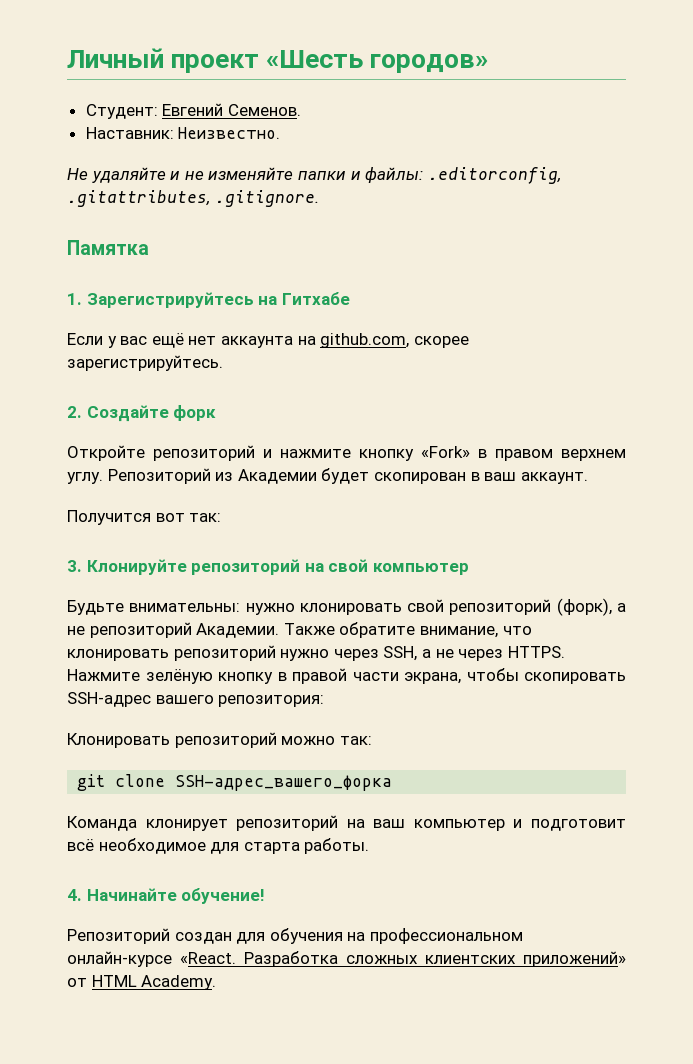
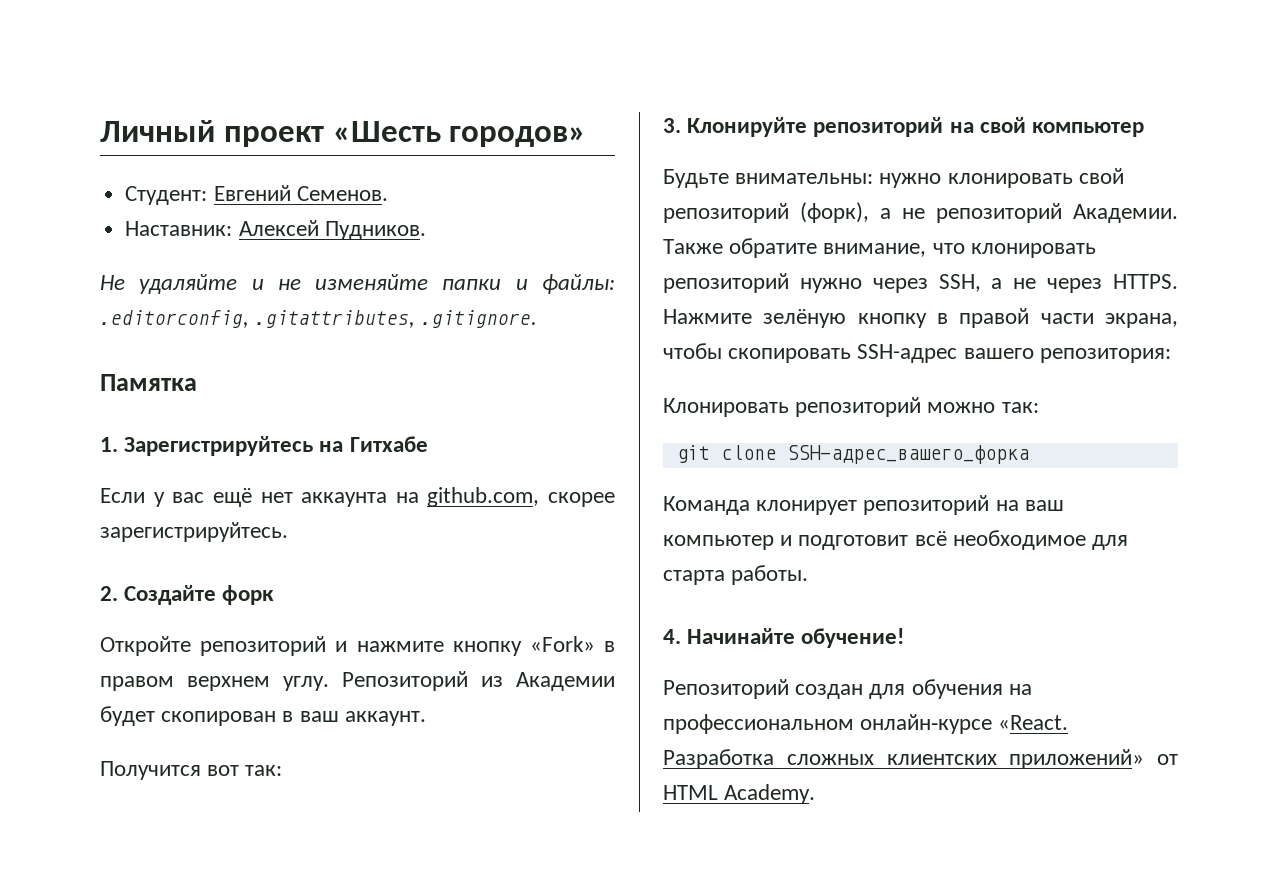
- Наставник: Неизвестно.
+ Наставник: Алексей Пудников.

